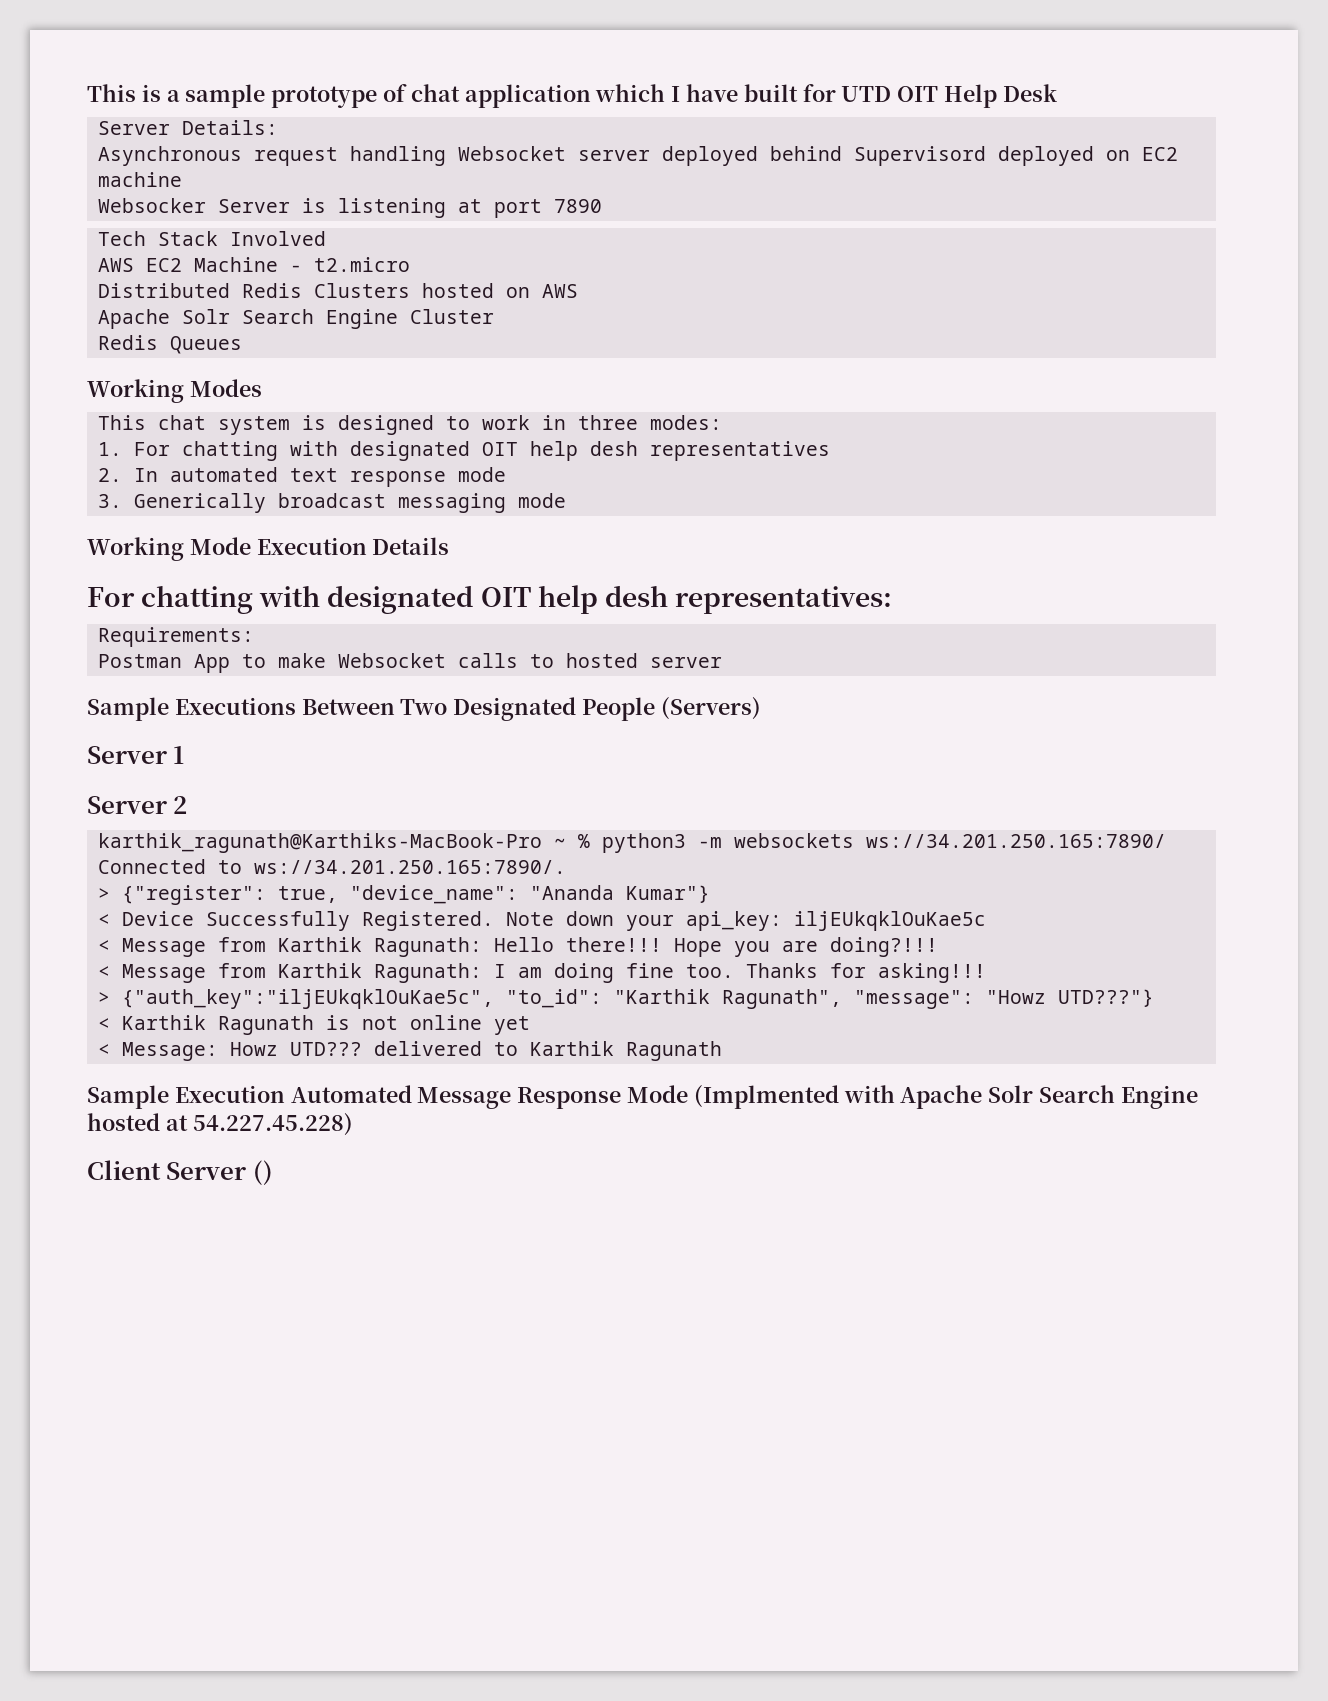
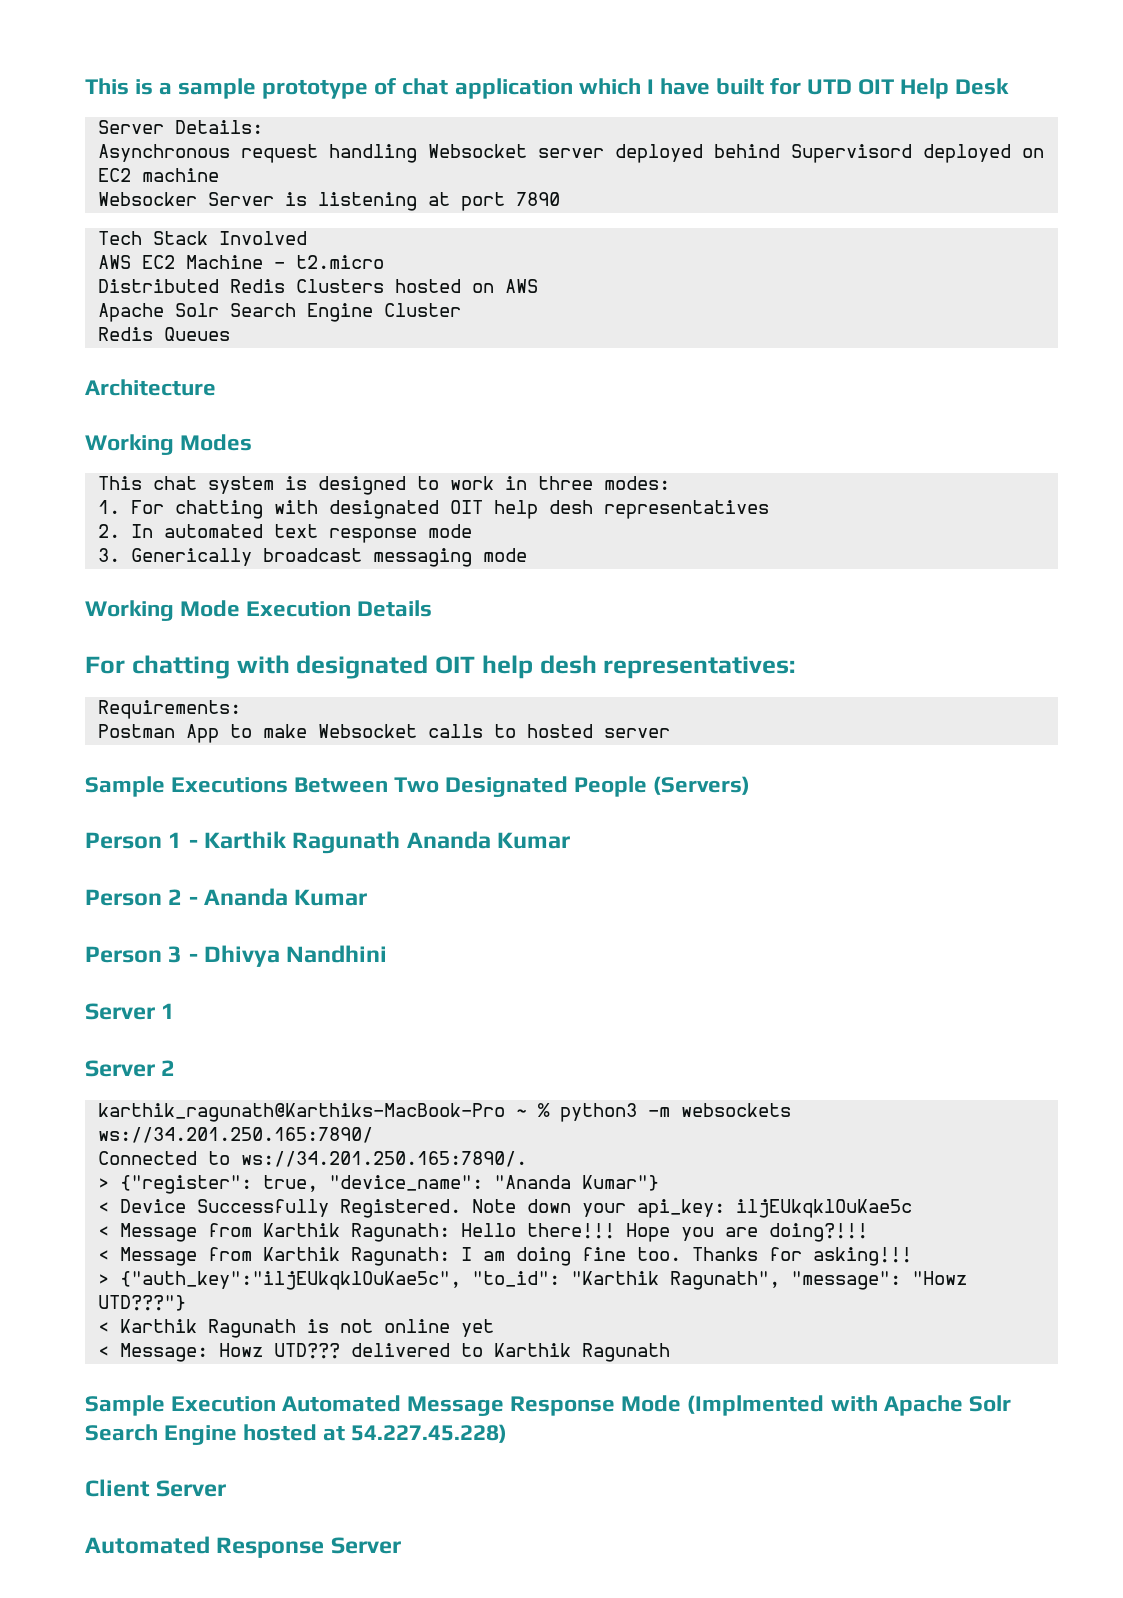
+ Architecture
+ Person 1 - Karthik Ragunath Ananda Kumar
+ Person 2 - Ananda Kumar
+ Person 3 - Dhivya Nandhini
- Client Server ()
+ Client Server
+ Automated Response Server

